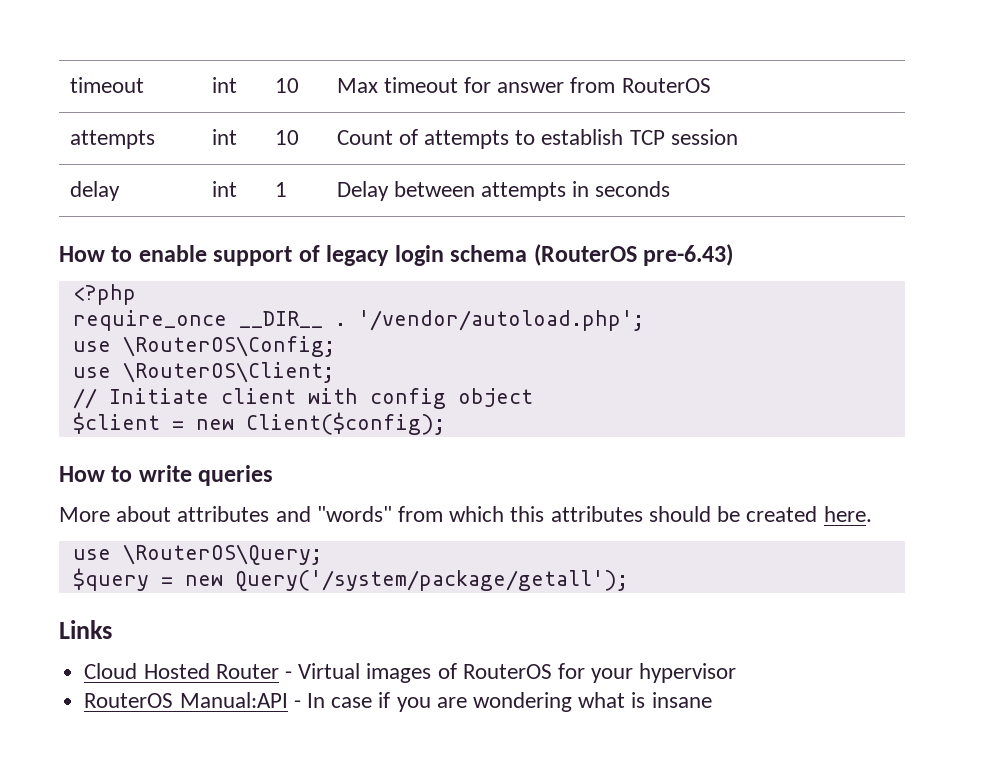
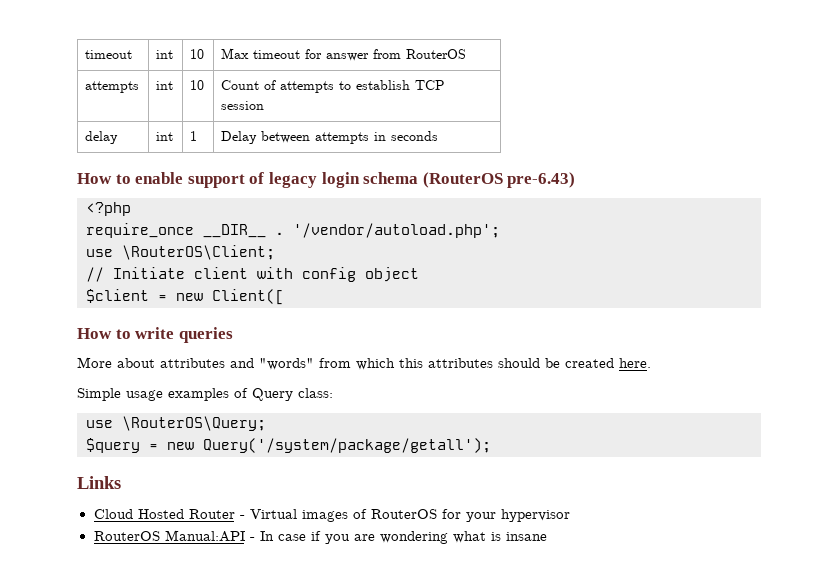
- use \RouterOS\Config;
- $client = new Client($config);
+ $client = new Client([
+ Simple usage examples of Query class:

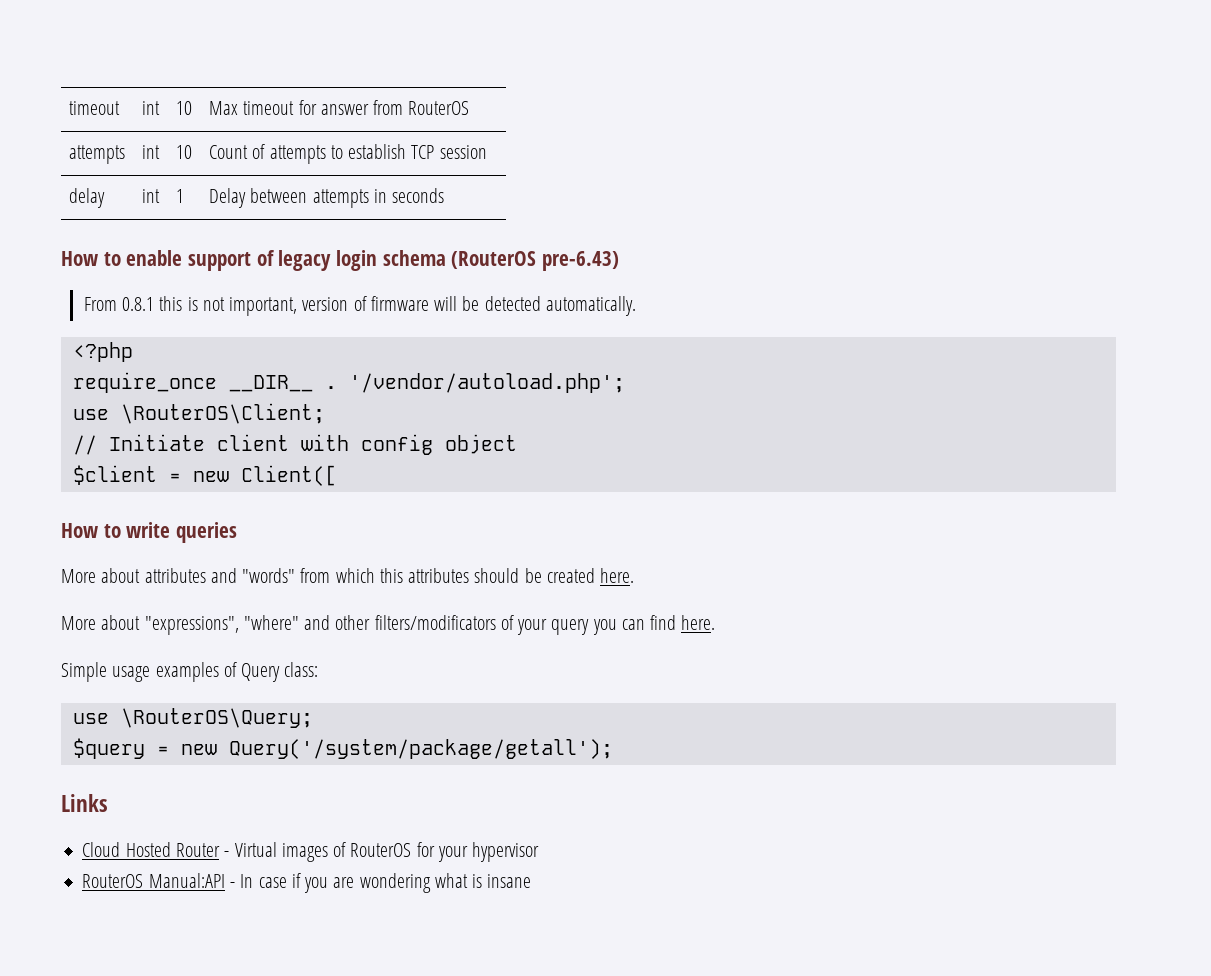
+ From 0.8.1 this is not important, version of firmware will be detected automatically.
+ More about "expressions", "where" and other filters/modificators of your query you can find here.

